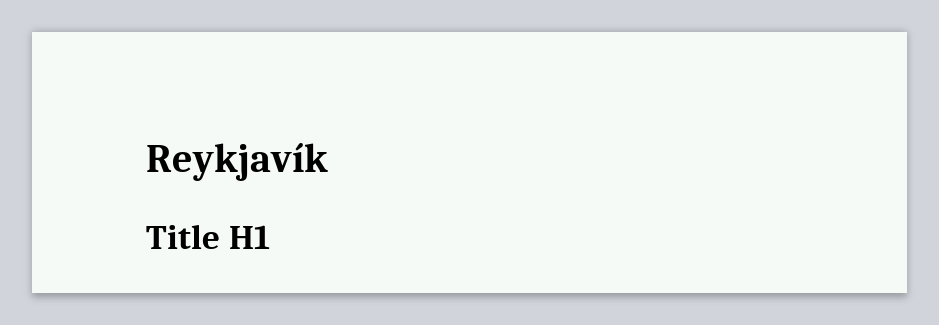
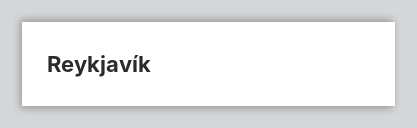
- Title H1

